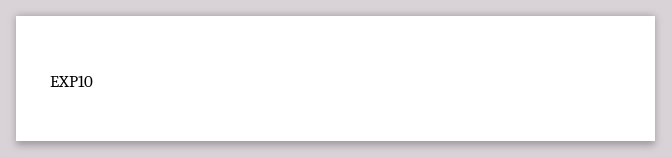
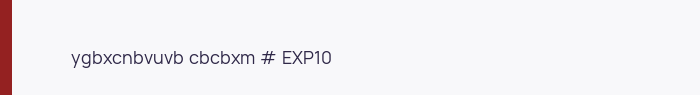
- EXP10
+ ygbxcnbvuvb cbcbxm # EXP10

